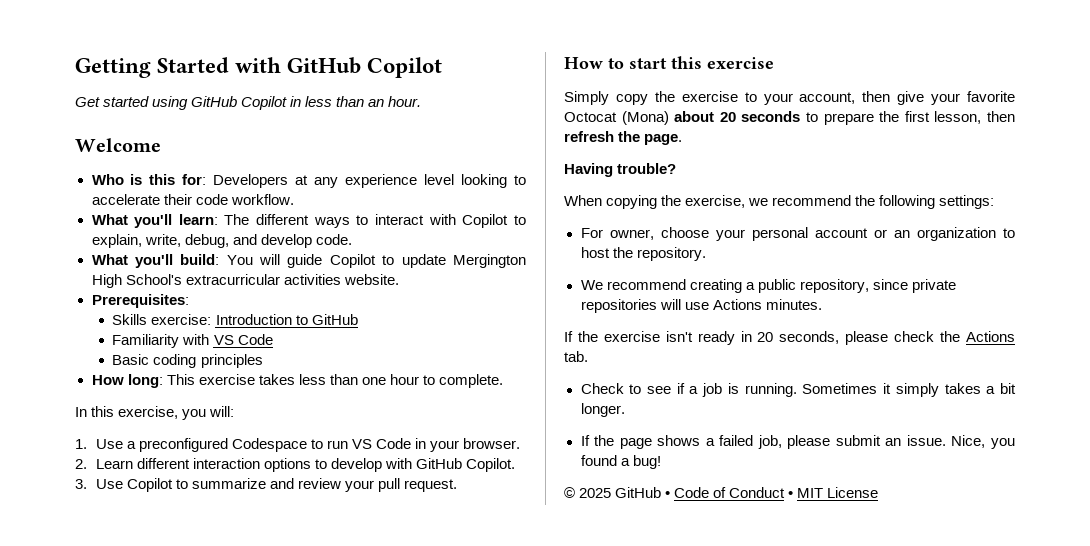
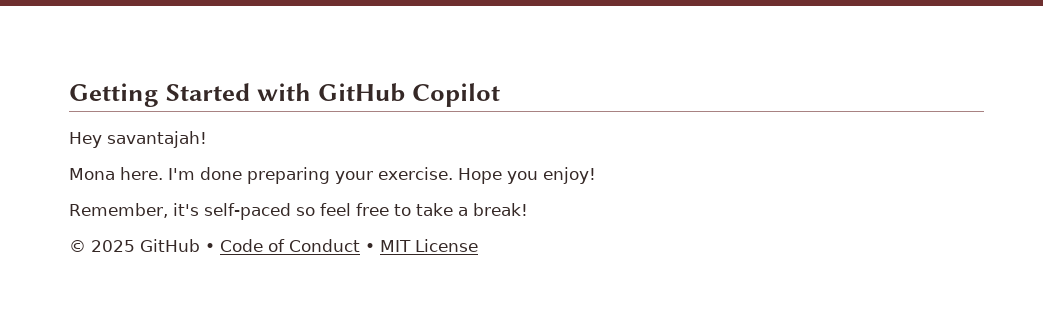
- Get started using GitHub Copilot in less than an hour.
- Welcome
- Who is this for: Developers at any experience level looking to accelerate their code workflow.
- What you'll learn: The different ways to interact with Copilot to explain, write, debug, and develop code.
- What you'll build: You will guide Copilot to update Mergington High School's extracurricular activities website.
- Prerequisites:
- Skills exercise: Introduction to GitHub
- Familiarity with VS Code
- Basic coding principles
- How long: This exercise takes less than one hour to complete.
- In this exercise, you will:
- 1. Use a preconfigured Codespace to run VS Code in your browser.
- 2. Learn different interaction options to develop with GitHub Copilot.
- 3. Use Copilot to summarize and review your pull request.
- How to start this exercise
- Simply copy the exercise to your account, then give your favorite Octocat (Mona) about 20 seconds to prepare the first lesson, then refresh the page.
- Having trouble?
- When copying the exercise, we recommend the following settings:
- For owner, choose your personal account or an organization to host the repository.
- We recommend creating a public repository, since private repositories will use Actions minutes.
- If the exercise isn't ready in 20 seconds, please check the Actions tab.
- Check to see if a job is running. Sometimes it simply takes a bit longer.
- If the page shows a failed job, please submit an issue. Nice, you found a bug!
+ Hey savantajah!
+ Mona here. I'm done preparing your exercise. Hope you enjoy!
+ Remember, it's self-paced so feel free to take a break!

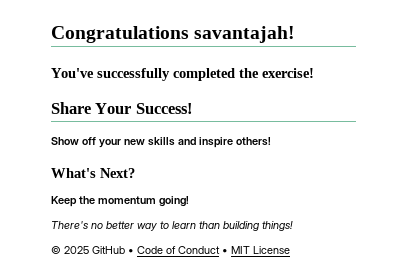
- Getting Started with GitHub Copilot
- Hey savantajah!
- Mona here. I'm done preparing your exercise. Hope you enjoy!
- Remember, it's self-paced so feel free to take a break!
+ Congratulations savantajah!
+ You've successfully completed the exercise!
+ Share Your Success!
+ Show off your new skills and inspire others!
+ What's Next?
+ Keep the momentum going!
+ There's no better way to learn than building things!

